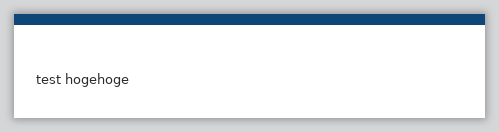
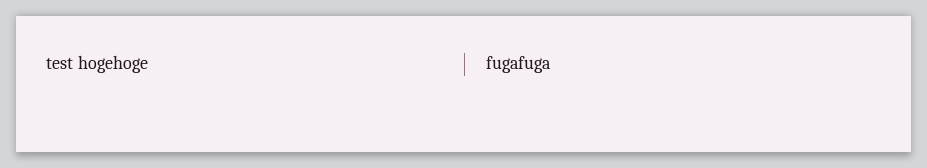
+ fugafuga

